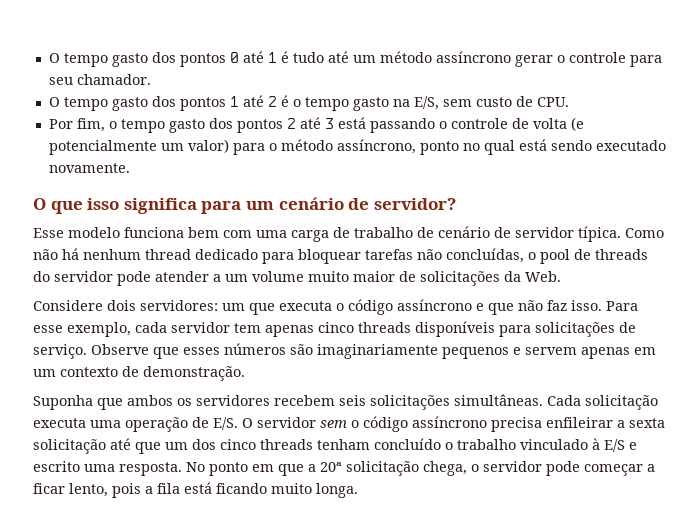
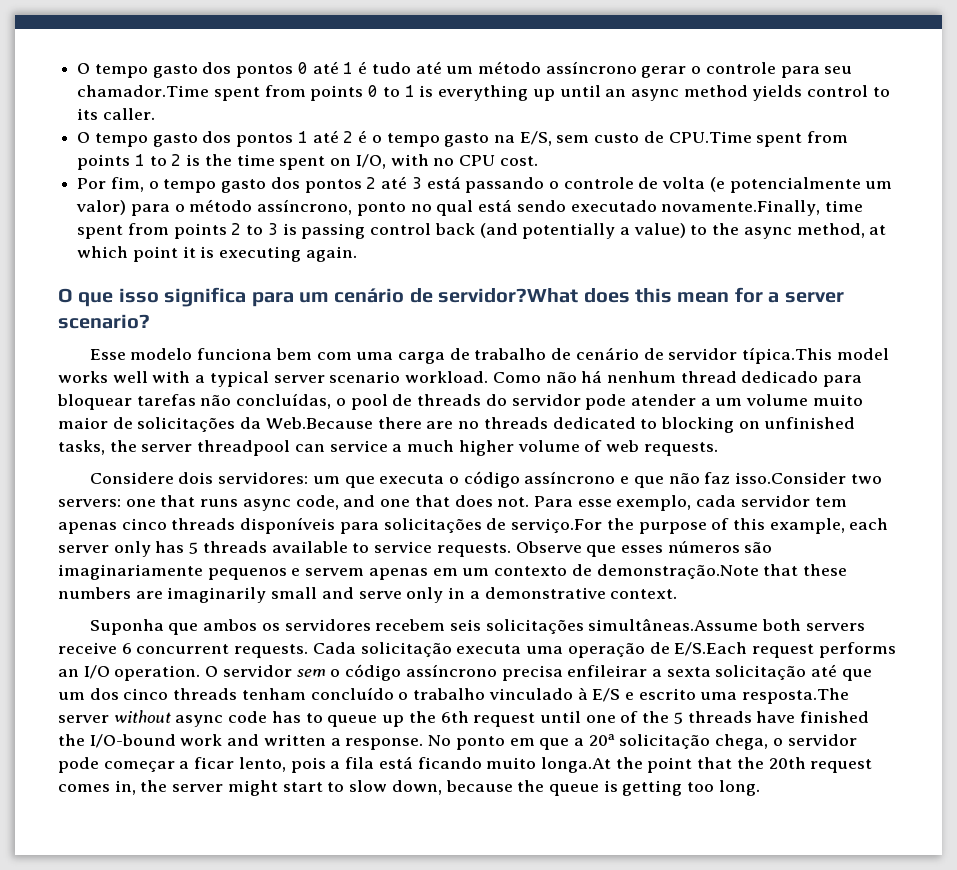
- O tempo gasto dos pontos 0 até 1 é tudo até um método assíncrono gerar o controle para seu chamador.
+ O tempo gasto dos pontos 0 até 1 é tudo até um método assíncrono gerar o controle para seu chamador.Time spent from points 0 to 1 is everything up until an async method yields control to its caller.
- O tempo gasto dos pontos 1 até 2 é o tempo gasto na E/S, sem custo de CPU.
+ O tempo gasto dos pontos 1 até 2 é o tempo gasto na E/S, sem custo de CPU.Time spent from points 1 to 2 is the time spent on I/O, with no CPU cost.
- Por fim, o tempo gasto dos pontos 2 até 3 está passando o controle de volta (e potencialmente um valor) para o método assíncrono, ponto no qual está sendo executado novamente.
+ Por fim, o tempo gasto dos pontos 2 até 3 está passando o controle de volta (e potencialmente um valor) para o método assíncrono, ponto no qual está sendo executado novamente.Finally, time spent from points 2 to 3 is passing control back (and potentially a value) to the async method, at which point it is executing again.
- O que isso significa para um cenário de servidor?
+ O que isso significa para um cenário de servidor?What does this mean for a server scenario?
- Esse modelo funciona bem com uma carga de trabalho de cenário de servidor típica.
+ Esse modelo funciona bem com uma carga de trabalho de cenário de servidor típica.This model works well with a typical server scenario workload.
- Como não há nenhum thread dedicado para bloquear tarefas não concluídas, o pool de threads do servidor pode atender a um volume muito maior de solicitações da Web.
+ Como não há nenhum thread dedicado para bloquear tarefas não concluídas, o pool de threads do servidor pode atender a um volume muito maior de solicitações da Web.Because there are no threads dedicated to blocking on unfinished tasks, the server threadpool can service a much higher volume of web requests.
- Considere dois servidores: um que executa o código assíncrono e que não faz isso.
+ Considere dois servidores: um que executa o código assíncrono e que não faz isso.Consider two servers: one that runs async code, and one that does not.
- Para esse exemplo, cada servidor tem apenas cinco threads disponíveis para solicitações de serviço.
+ Para esse exemplo, cada servidor tem apenas cinco threads disponíveis para solicitações de serviço.For the purpose of this example, each server only has 5 threads available to service requests.
- Observe que esses números são imaginariamente pequenos e servem apenas em um contexto de demonstração.
+ Observe que esses números são imaginariamente pequenos e servem apenas em um contexto de demonstração.Note that these numbers are imaginarily small and serve only in a demonstrative context.
- Suponha que ambos os servidores recebem seis solicitações simultâneas.
+ Suponha que ambos os servidores recebem seis solicitações simultâneas.Assume both servers receive 6 concurrent requests.
- Cada solicitação executa uma operação de E/S. O servidor sem o código assíncrono precisa enfileirar a sexta solicitação até que um dos cinco threads tenham concluído o trabalho vinculado à E/S e escrito uma resposta.
+ Cada solicitação executa uma operação de E/S.Each request performs an I/O operation. O servidor sem o código assíncrono precisa enfileirar a sexta solicitação até que um dos cinco threads tenham concluído o trabalho vinculado à E/S e escrito uma resposta.The server without async code has to queue up the 6th request until one of the 5 threads have finished the I/O-bound work and written a response.
- No ponto em que a 20ª solicitação chega, o servidor pode começar a ficar lento, pois a fila está ficando muito longa.
+ No ponto em que a 20ª solicitação chega, o servidor pode começar a ficar lento, pois a fila está ficando muito longa.At the point that the 20th request comes in, the server might start to slow down, because the queue is getting too long.

